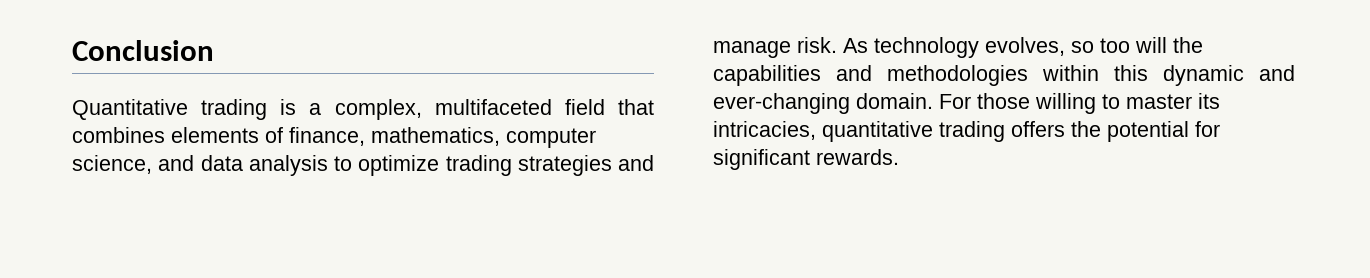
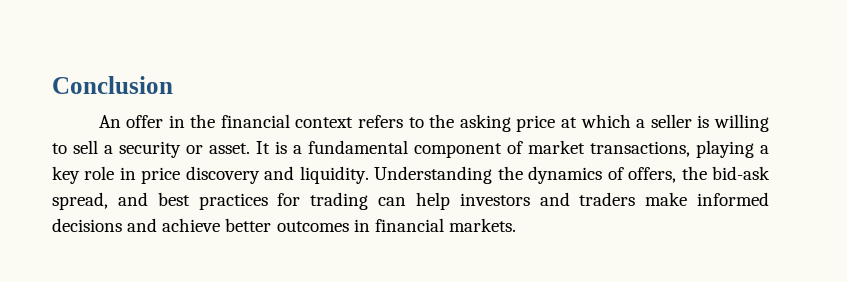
- Quantitative trading is a complex, multifaceted field that combines elements of finance, mathematics, computer science, and data analysis to optimize trading strategies and manage risk. As technology evolves, so too will the capabilities and methodologies within this dynamic and ever-changing domain. For those willing to master its intricacies, quantitative trading offers the potential for significant rewards.
+ An offer in the financial context refers to the asking price at which a seller is willing to sell a security or asset. It is a fundamental component of market transactions, playing a key role in price discovery and liquidity. Understanding the dynamics of offers, the bid-ask spread, and best practices for trading can help investors and traders make informed decisions and achieve better outcomes in financial markets.

